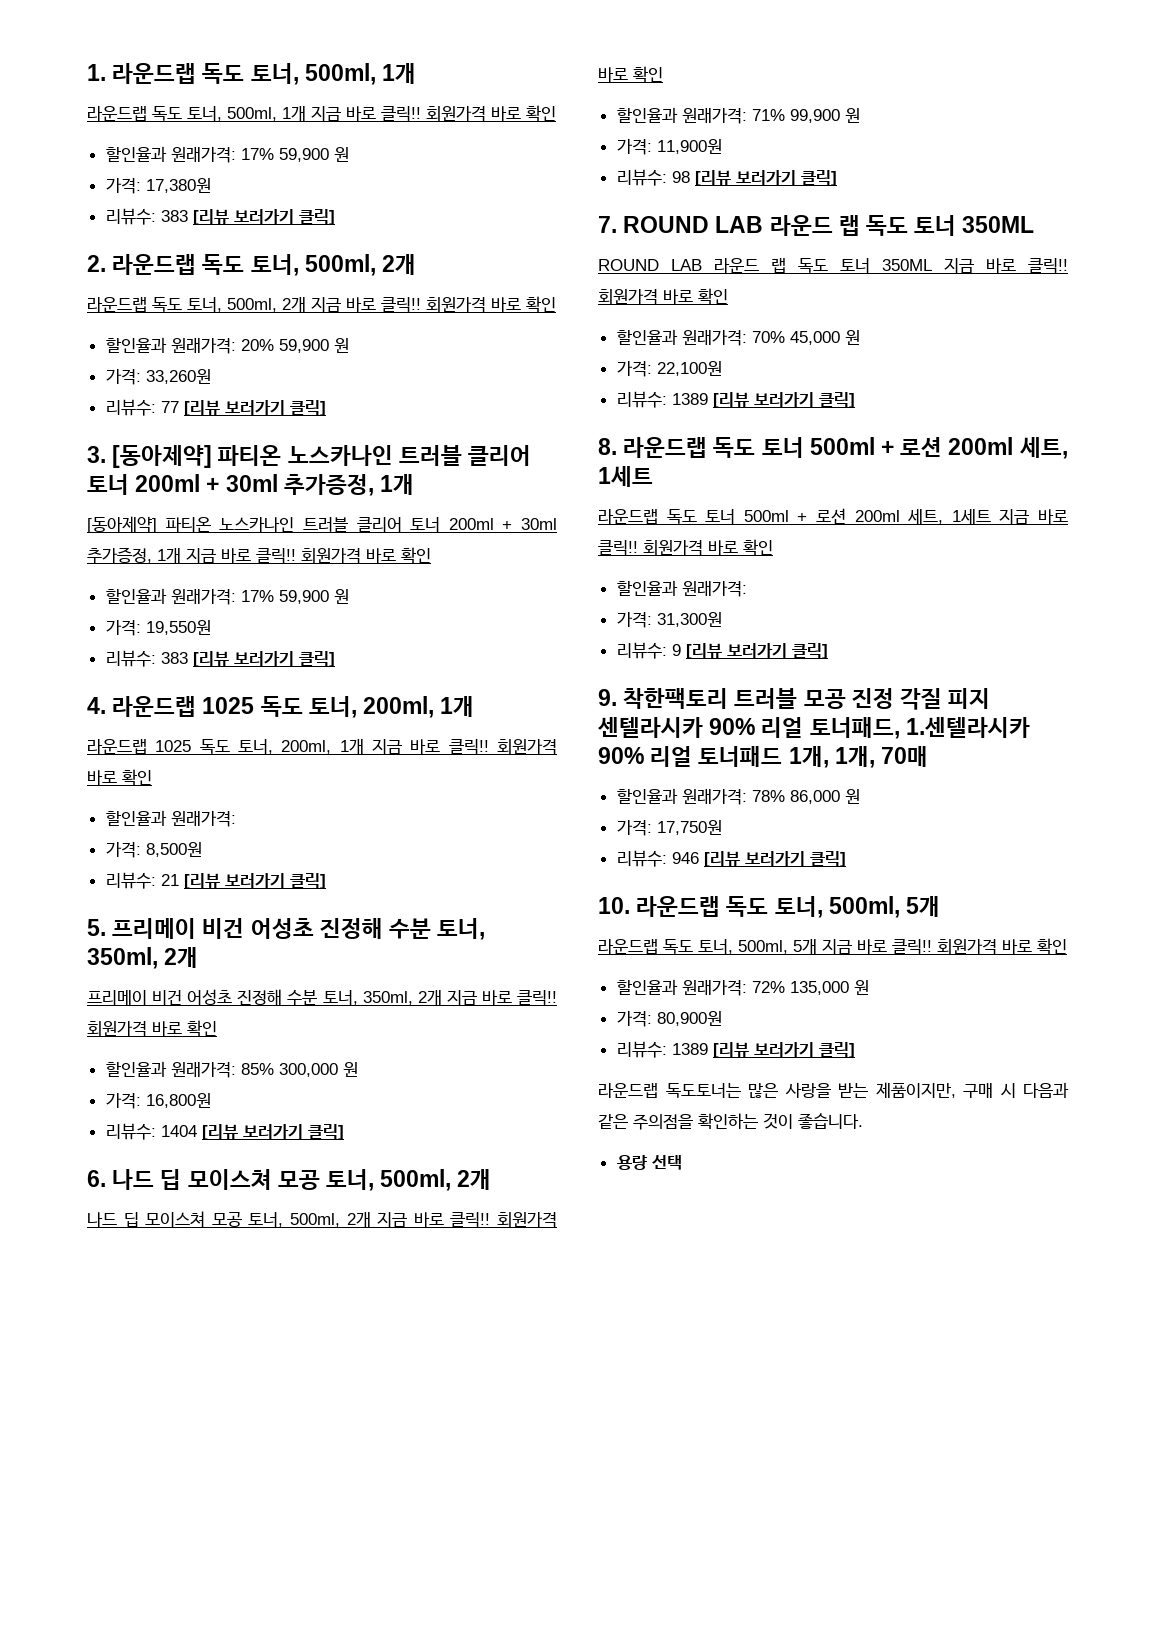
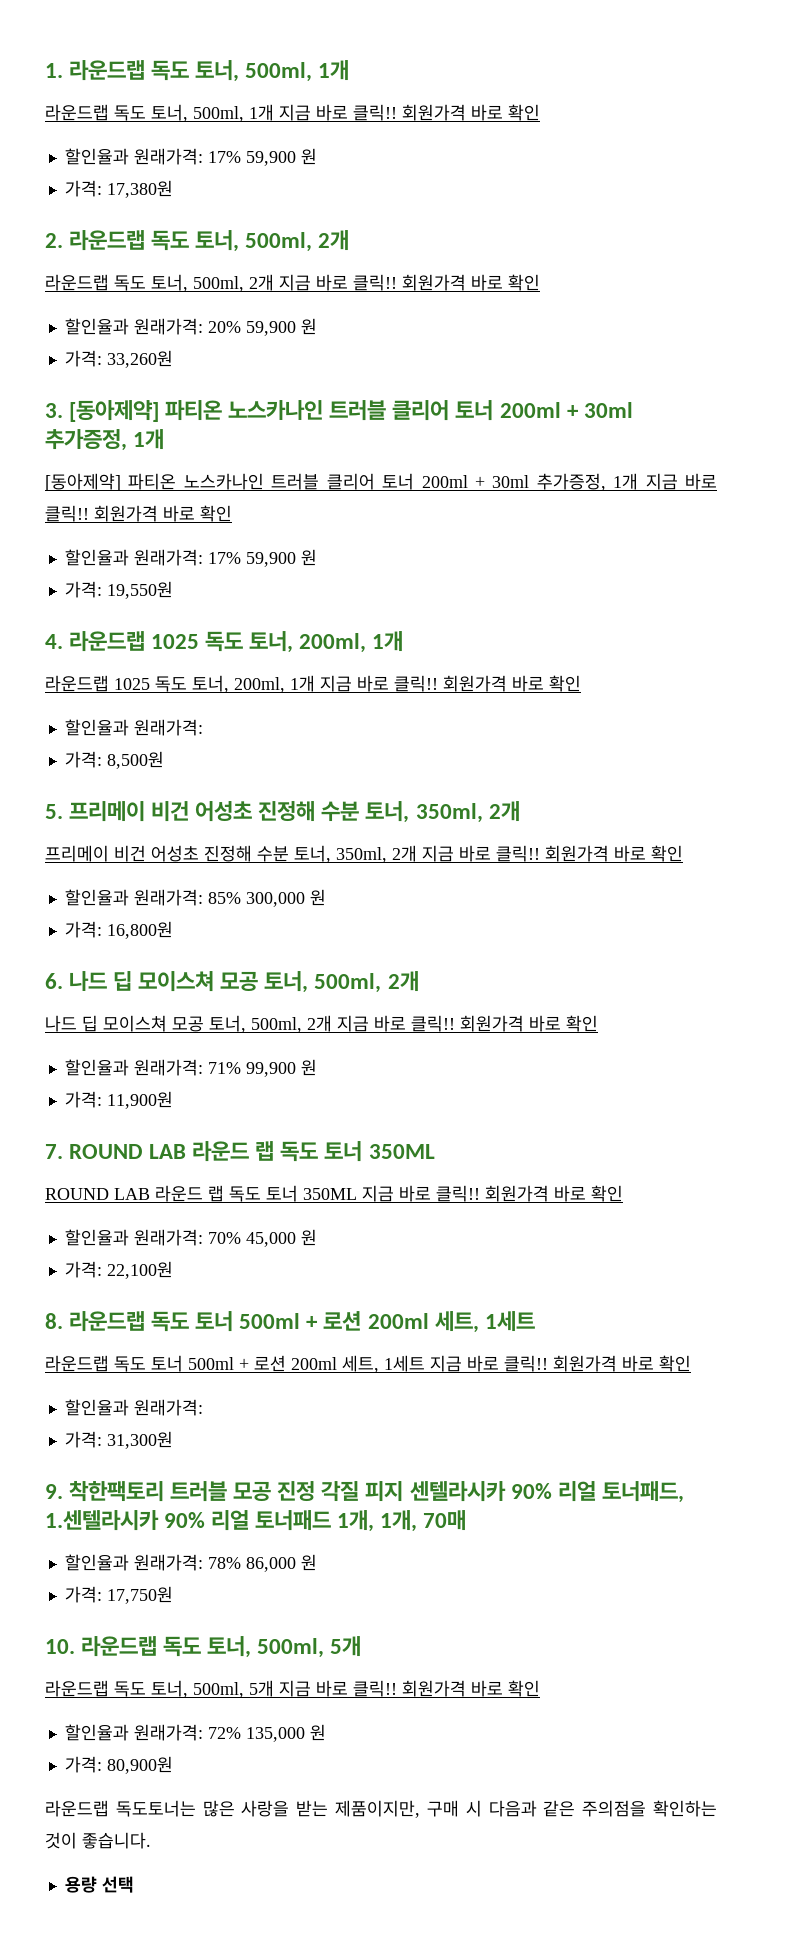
  가격: 17,380원
- 리뷰수: 383 [리뷰 보러가기 클릭]
- 리뷰수: 77 [리뷰 보러가기 클릭]
  가격: 19,550원
- 리뷰수: 383 [리뷰 보러가기 클릭]
- 리뷰수: 21 [리뷰 보러가기 클릭]
- 리뷰수: 1404 [리뷰 보러가기 클릭]
- 리뷰수: 98 [리뷰 보러가기 클릭]
  가격: 22,100원
- 리뷰수: 1389 [리뷰 보러가기 클릭]
- 리뷰수: 9 [리뷰 보러가기 클릭]
- 리뷰수: 946 [리뷰 보러가기 클릭]
  가격: 80,900원
- 리뷰수: 1389 [리뷰 보러가기 클릭]

